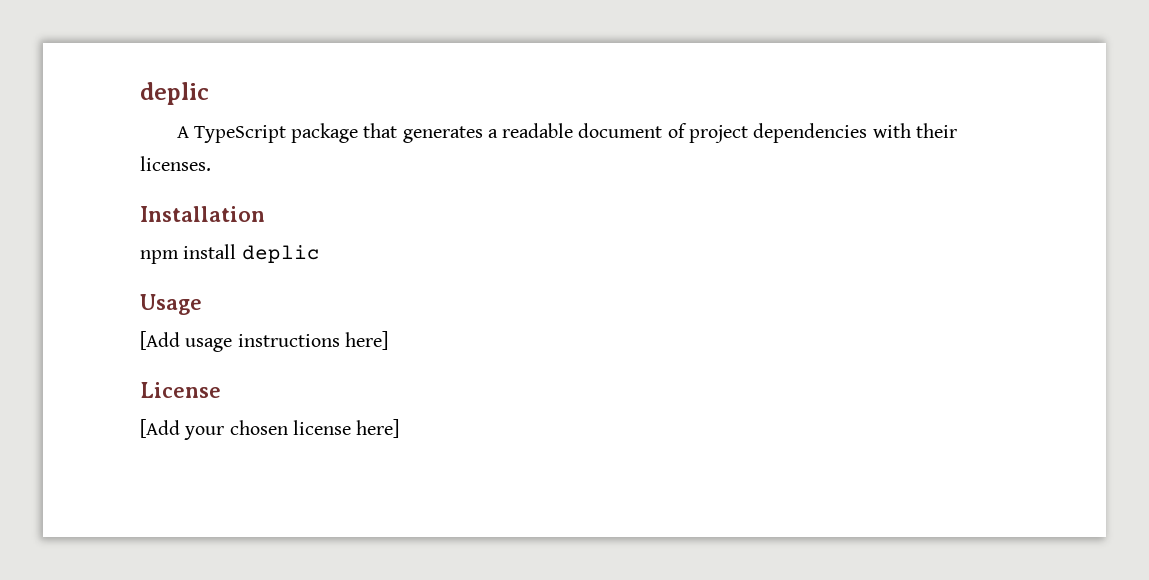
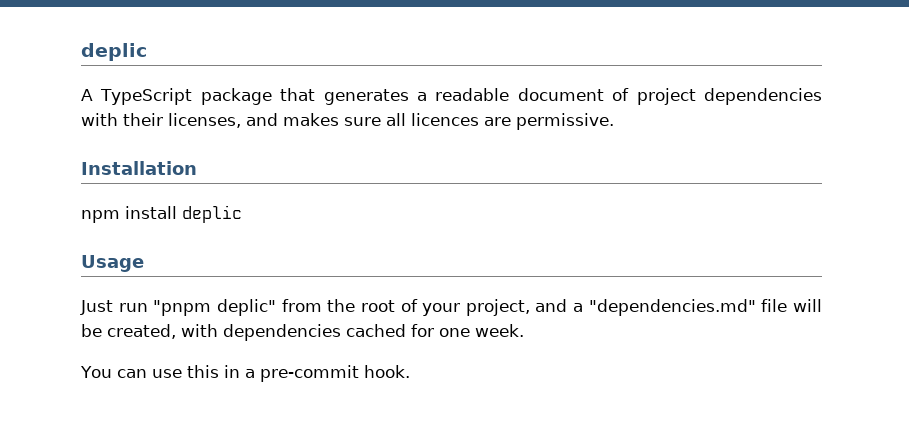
- A TypeScript package that generates a readable document of project dependencies with their licenses.
+ A TypeScript package that generates a readable document of project dependencies with their licenses, and makes sure all licences are permissive.
- [Add usage instructions here]
- License
- [Add your chosen license here]
+ Just run "pnpm deplic" from the root of your project, and a "dependencies.md" file will be created, with dependencies cached for one week.
+ You can use this in a pre-commit hook.

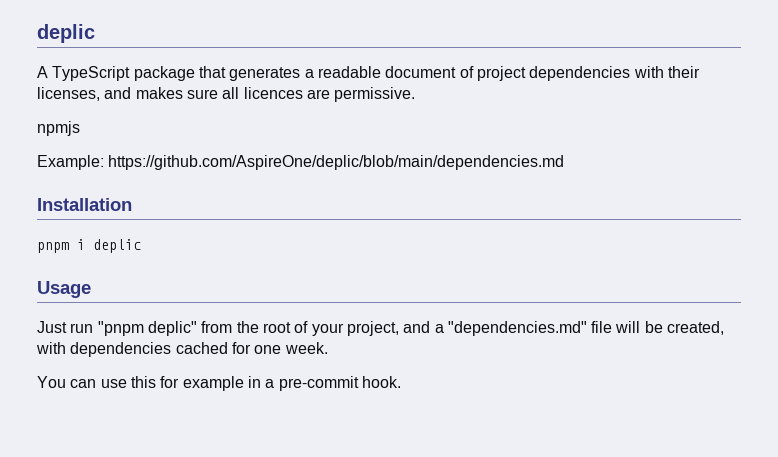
+ npmjs
+ Example: https://github.com/AspireOne/deplic/blob/main/dependencies.md
- npm install deplic
+ pnpm i deplic
- You can use this in a pre-commit hook.
+ You can use this for example in a pre-commit hook.

